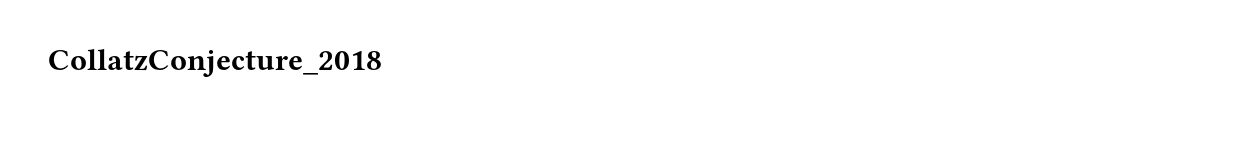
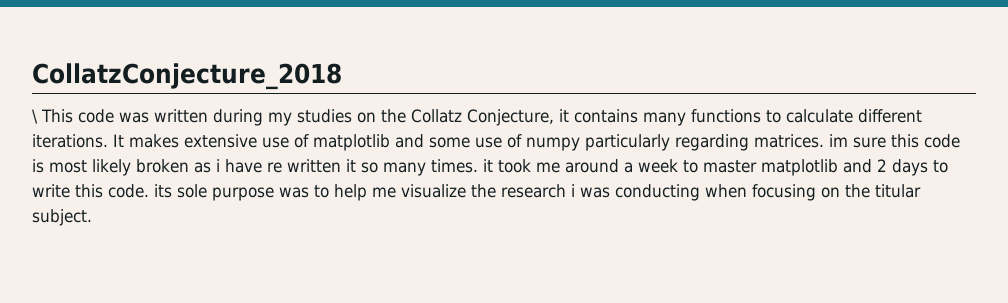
+ \ This code was written during my studies on the Collatz Conjecture, it contains many functions to calculate different iterations. It makes extensive use of matplotlib and some use of numpy particularly regarding matrices. im sure this code is most likely broken as i have re written it so many times. it took me around a week to master matplotlib and 2 days to write this code. its sole purpose was to help me visualize the research i was conducting when focusing on the titular subject.

